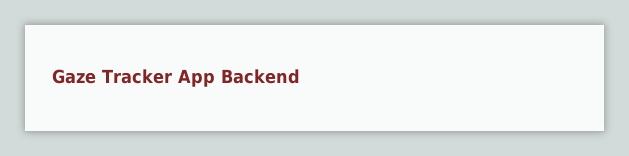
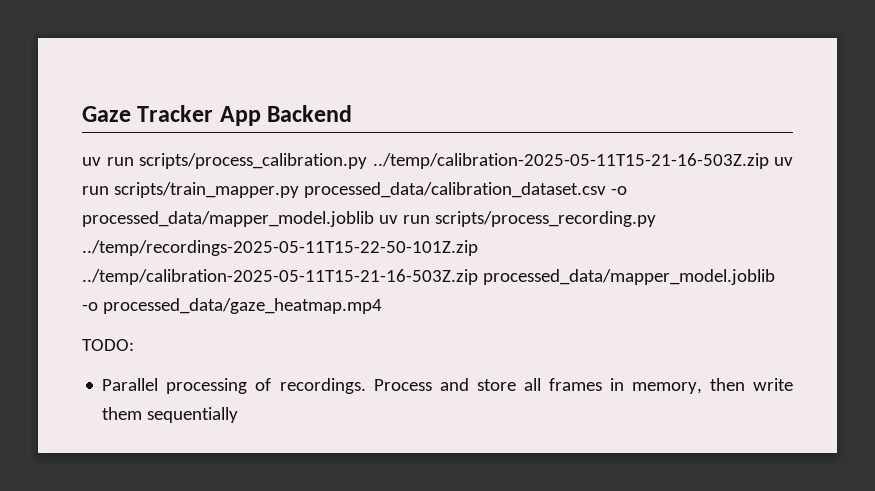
+ uv run scripts/process_calibration.py ../temp/calibration-2025-05-11T15-21-16-503Z.zip uv run scripts/train_mapper.py processed_data/calibration_dataset.csv -o processed_data/mapper_model.joblib uv run scripts/process_recording.py ../temp/recordings-2025-05-11T15-22-50-101Z.zip ../temp/calibration-2025-05-11T15-21-16-503Z.zip processed_data/mapper_model.joblib -o processed_data/gaze_heatmap.mp4
+ TODO:
+ Parallel processing of recordings. Process and store all frames in memory, then write them sequentially

